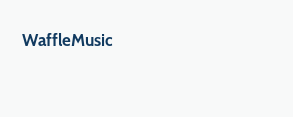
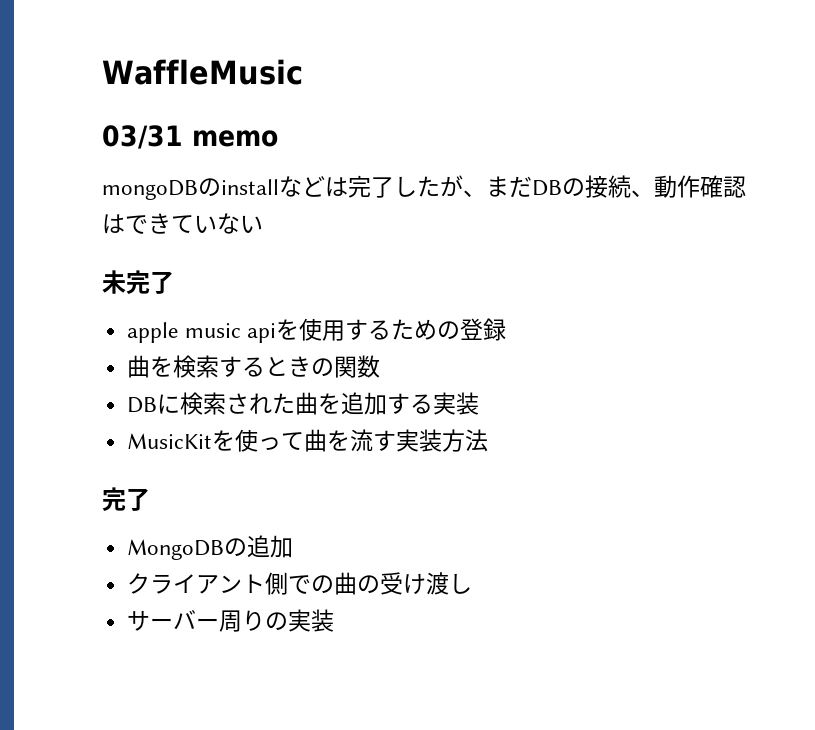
+ 03/31 memo
+ mongoDBのinstallなどは完了したが、まだDBの接続、動作確認はできていない
+ 未完了
+ apple music apiを使用するための登録
+ 曲を検索するときの関数
+ DBに検索された曲を追加する実装
+ MusicKitを使って曲を流す実装方法
+ 完了
+ MongoDBの追加
+ クライアント側での曲の受け渡し
+ サーバー周りの実装

